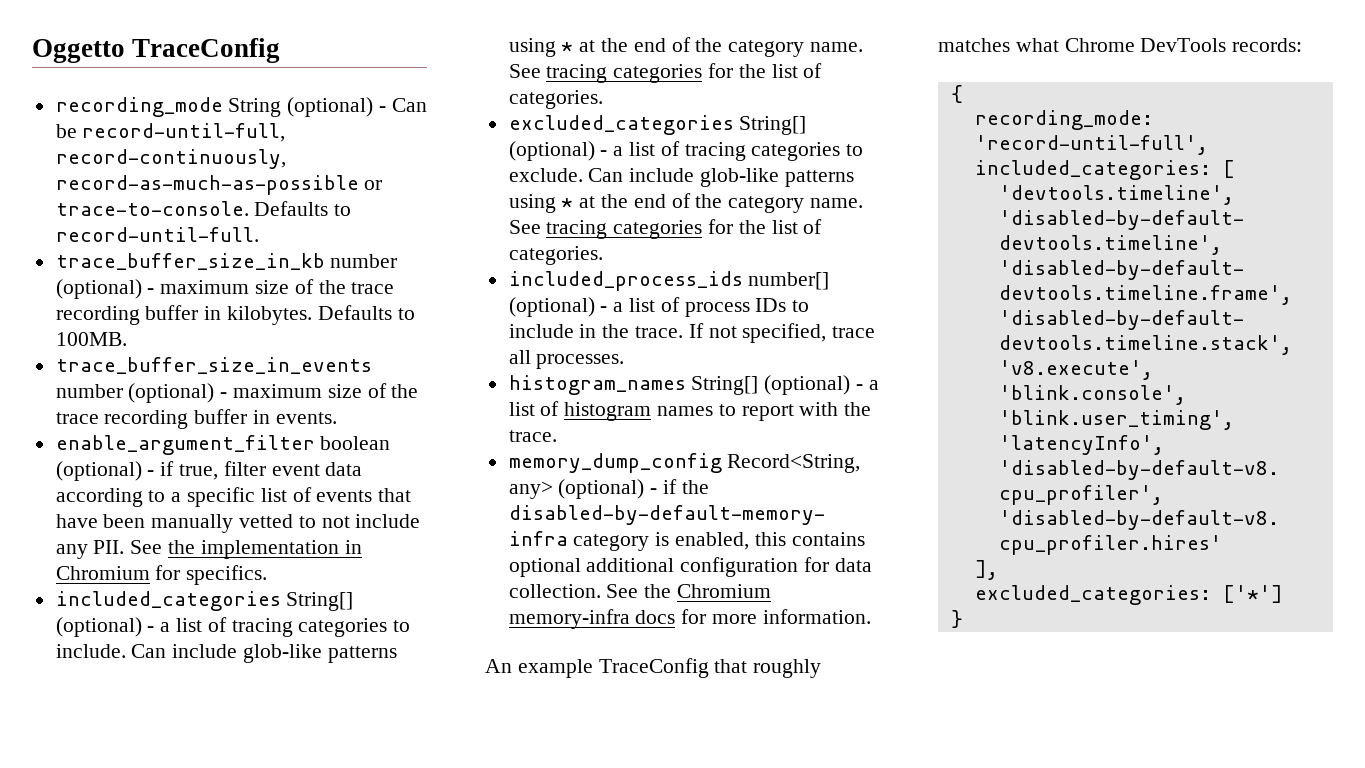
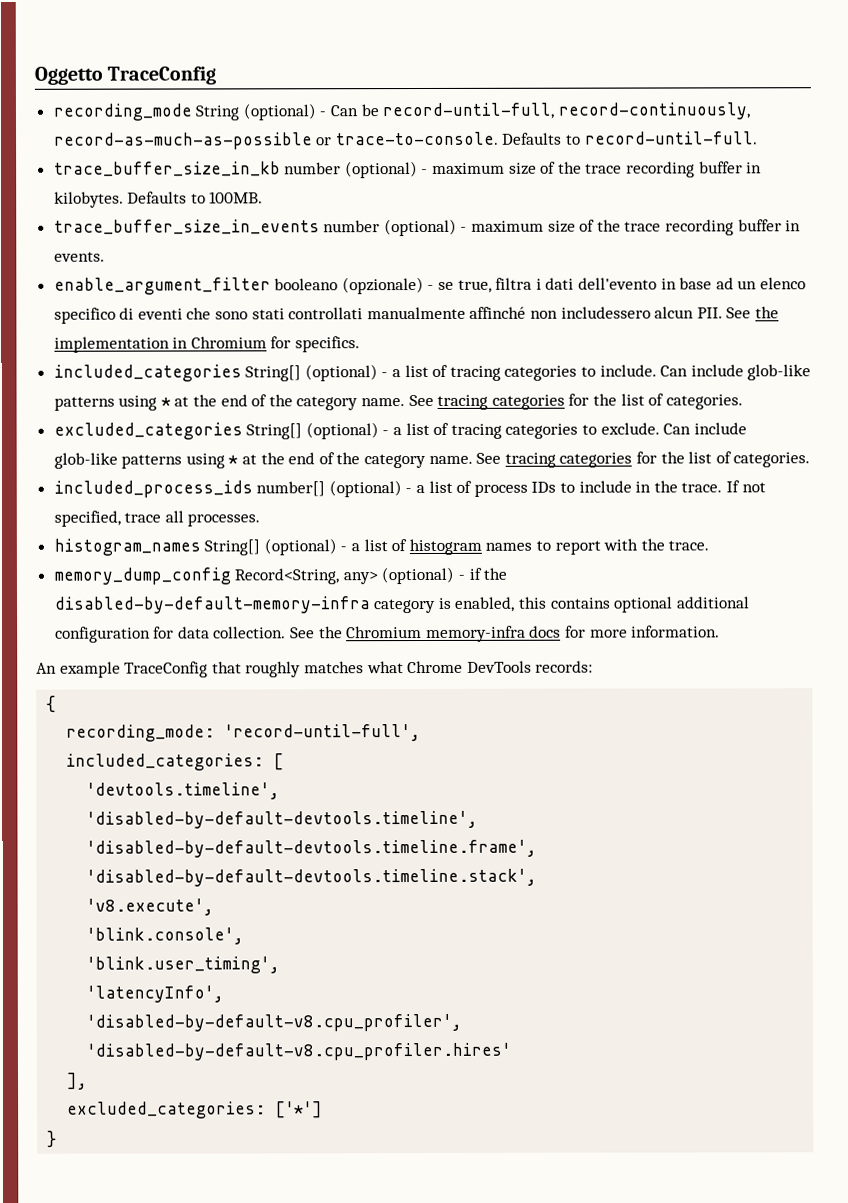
- enable_argument_filter boolean (optional) - if true, filter event data according to a specific list of events that have been manually vetted to not include any PII. See the implementation in Chromium for specifics.
+ enable_argument_filter booleano (opzionale) - se true, filtra i dati dell'evento in base ad un elenco specifico di eventi che sono stati controllati manualmente affinché non includessero alcun PII. See the implementation in Chromium for specifics.

